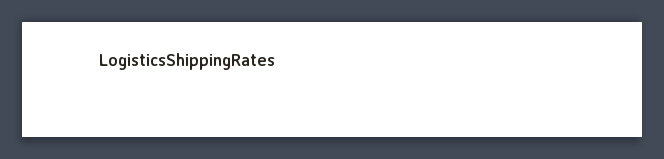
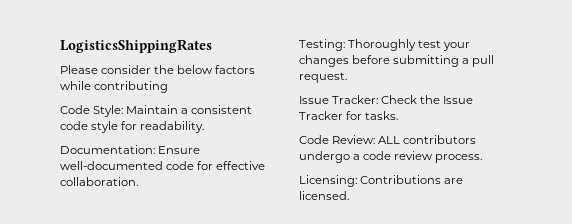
+ Please consider the below factors while contributing
+ Code Style: Maintain a consistent code style for readability.
+ Documentation: Ensure well-documented code for effective collaboration.
+ Testing: Thoroughly test your changes before submitting a pull request.
+ Issue Tracker: Check the Issue Tracker for tasks.
+ Code Review: ALL contributors undergo a code review process.
+ Licensing: Contributions are licensed.

